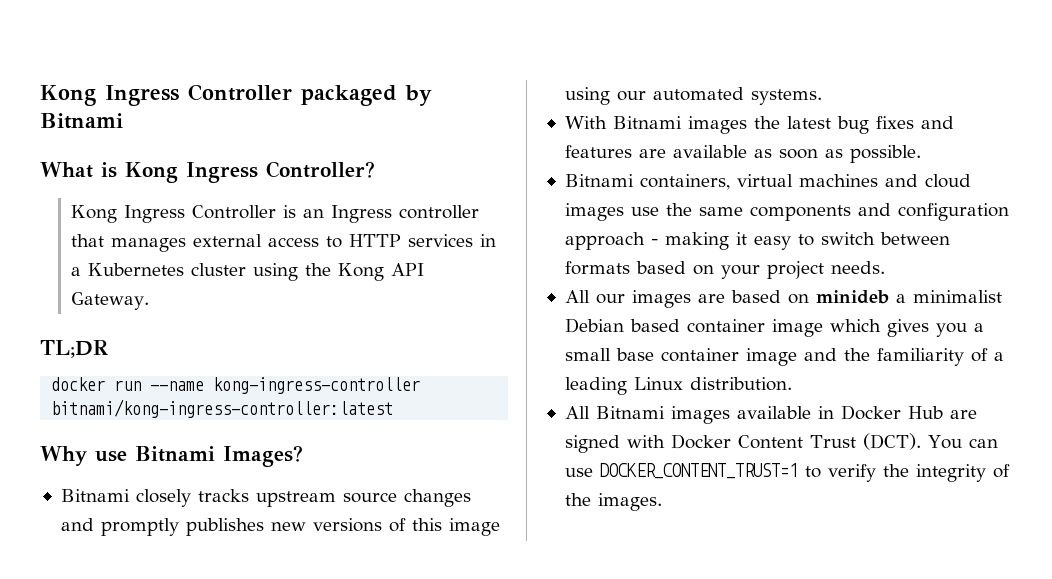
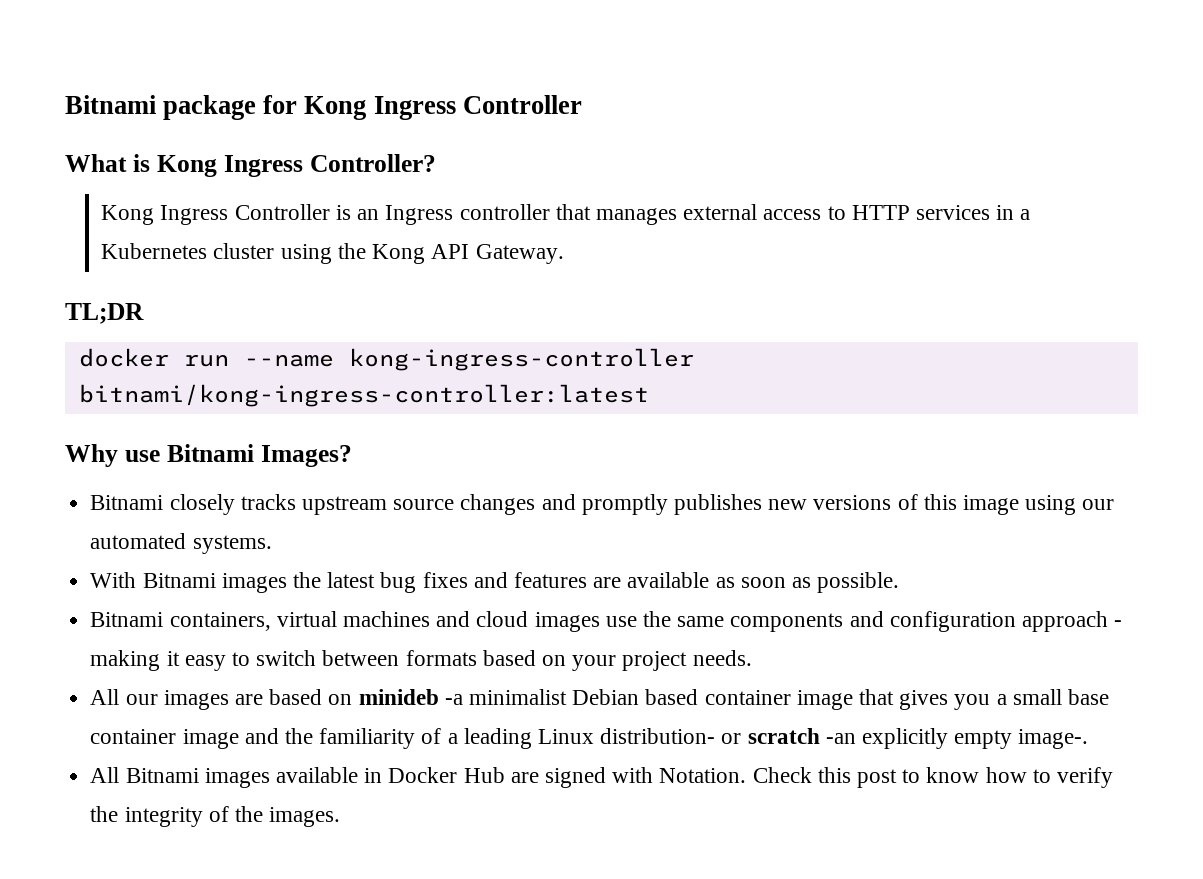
- Kong Ingress Controller packaged by Bitnami
+ Bitnami package for Kong Ingress Controller
- All our images are based on minideb a minimalist Debian based container image which gives you a small base container image and the familiarity of a leading Linux distribution.
+ All our images are based on minideb -a minimalist Debian based container image that gives you a small base container image and the familiarity of a leading Linux distribution- or scratch -an explicitly empty image-.
- All Bitnami images available in Docker Hub are signed with Docker Content Trust (DCT). You can use DOCKER_CONTENT_TRUST=1 to verify the integrity of the images.
+ All Bitnami images available in Docker Hub are signed with Notation. Check this post to know how to verify the integrity of the images.

